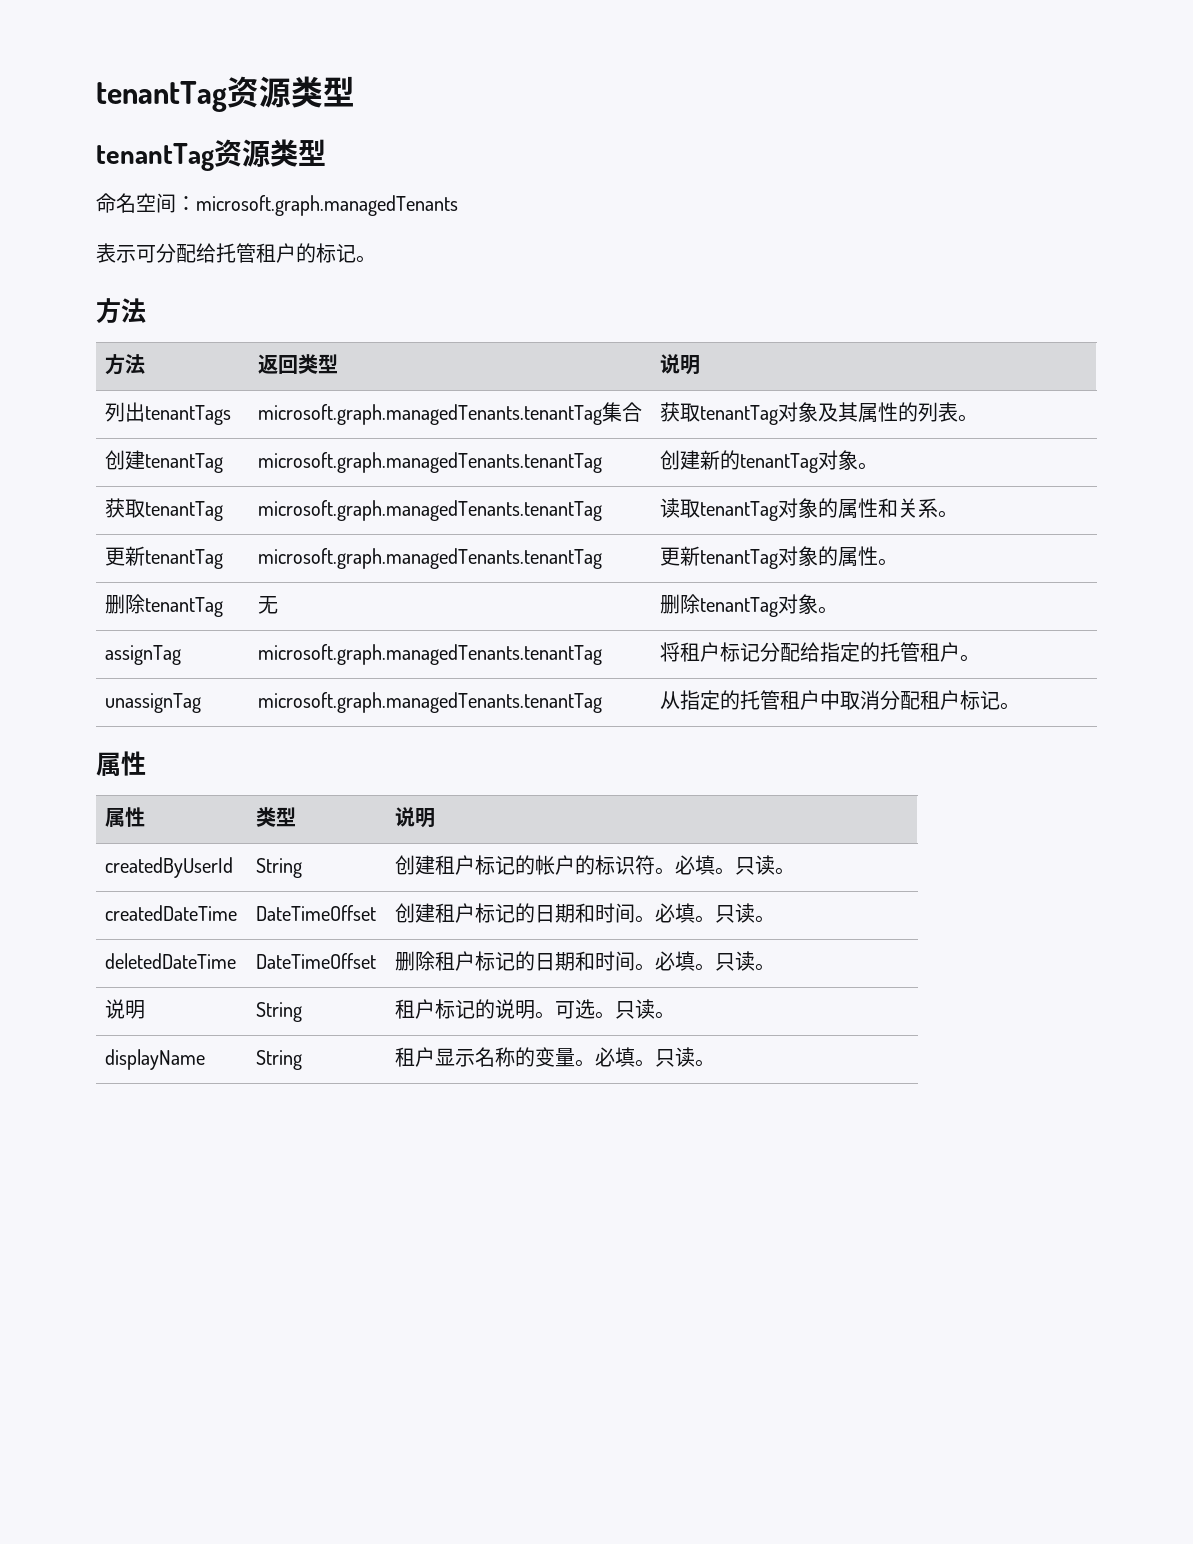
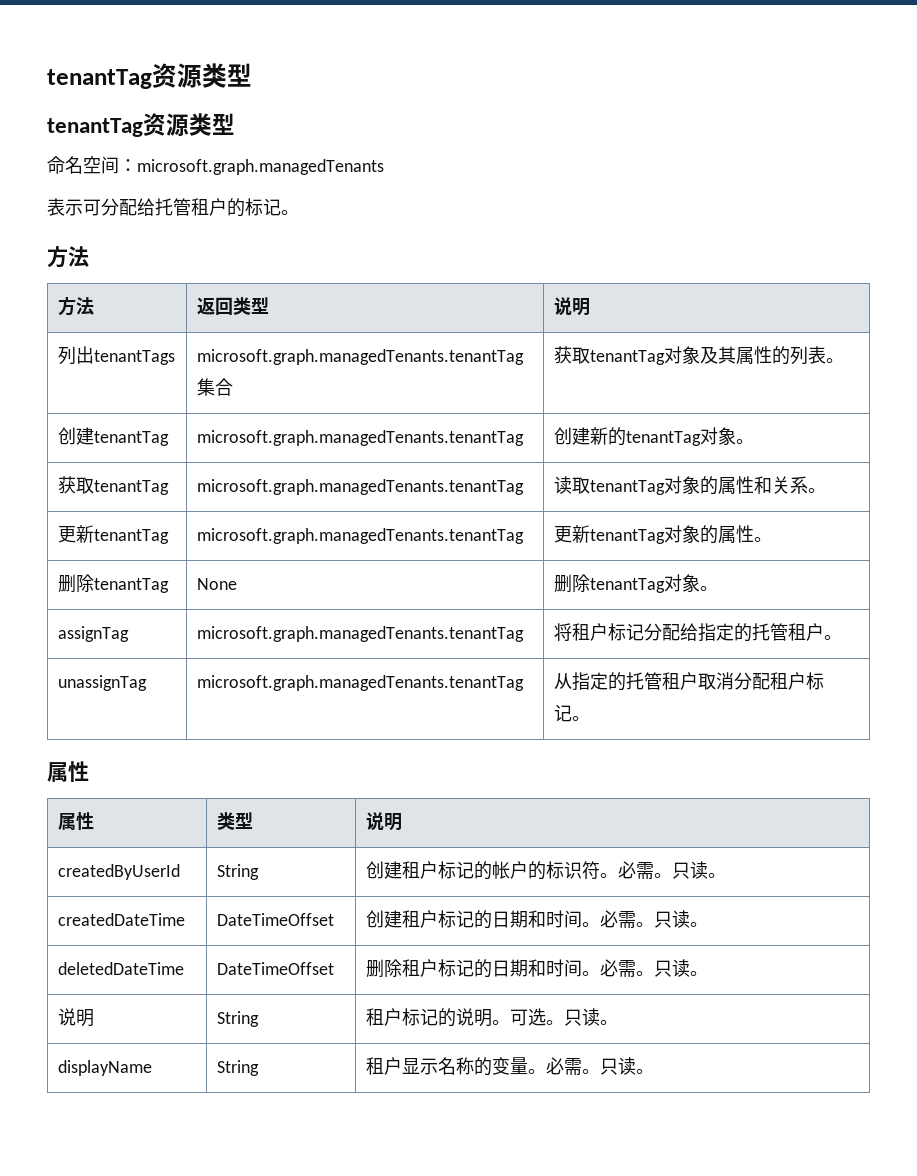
- 删除tenantTag | 无 | 删除tenantTag对象。
+ 删除tenantTag | None | 删除tenantTag对象。
- unassignTag | microsoft.graph.managedTenants.tenantTag | 从指定的托管租户中取消分配租户标记。
+ unassignTag | microsoft.graph.managedTenants.tenantTag | 从指定的托管租户取消分配租户标记。
- createdByUserId | String | 创建租户标记的帐户的标识符。必填。只读。
+ createdByUserId | String | 创建租户标记的帐户的标识符。必需。只读。
- createdDateTime | DateTimeOffset | 创建租户标记的日期和时间。必填。只读。
+ createdDateTime | DateTimeOffset | 创建租户标记的日期和时间。必需。只读。
- deletedDateTime | DateTimeOffset | 删除租户标记的日期和时间。必填。只读。
+ deletedDateTime | DateTimeOffset | 删除租户标记的日期和时间。必需。只读。
- displayName | String | 租户显示名称的变量。必填。只读。
+ displayName | String | 租户显示名称的变量。必需。只读。

